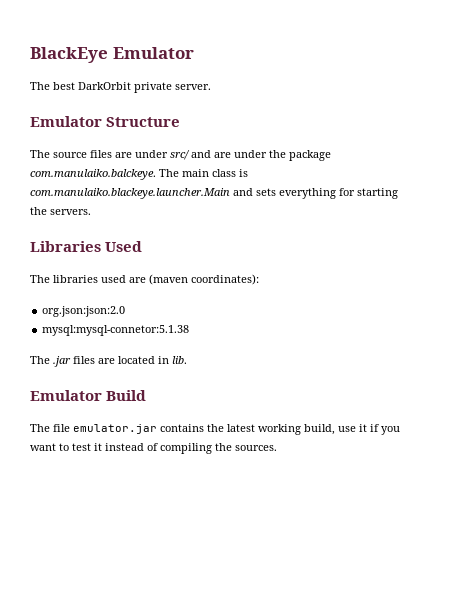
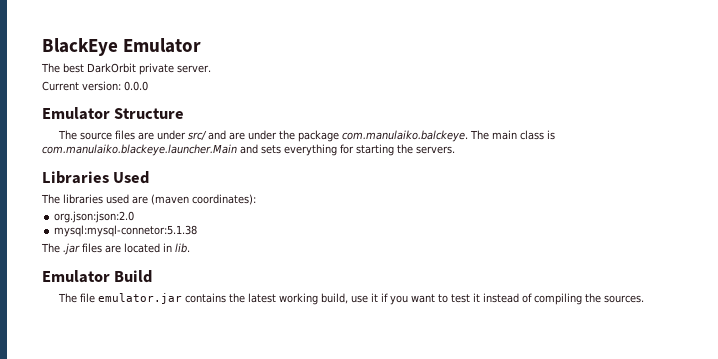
+ Current version: 0.0.0

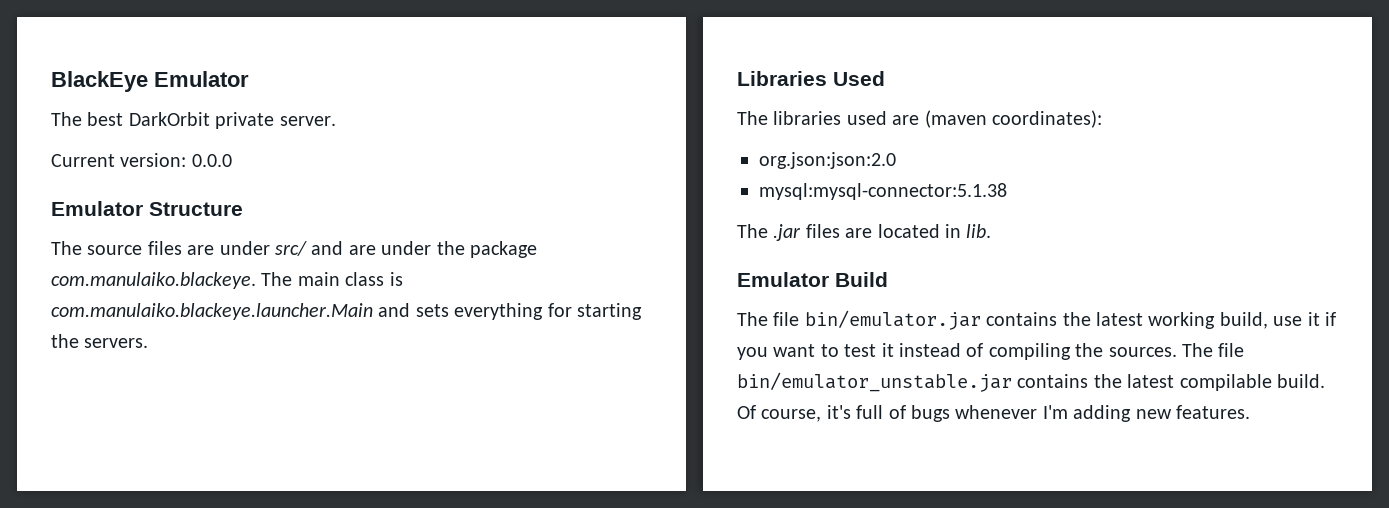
- The source files are under src/ and are under the package com.manulaiko.balckeye. The main class is com.manulaiko.blackeye.launcher.Main and sets everything for starting the servers.
+ The source files are under src/ and are under the package com.manulaiko.blackeye. The main class is com.manulaiko.blackeye.launcher.Main and sets everything for starting the servers.
- mysql:mysql-connetor:5.1.38
+ mysql:mysql-connector:5.1.38
- The file emulator.jar contains the latest working build, use it if you want to test it instead of compiling the sources.
+ The file bin/emulator.jar contains the latest working build, use it if you want to test it instead of compiling the sources.
+ The file bin/emulator_unstable.jar contains the latest compilable build. Of course, it's full of bugs whenever I'm adding new features.

